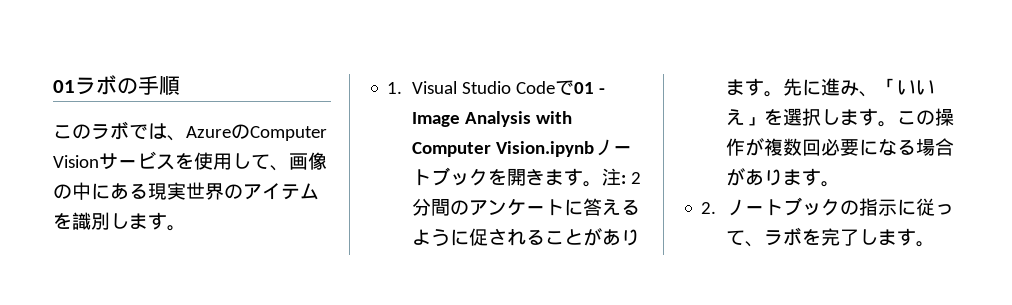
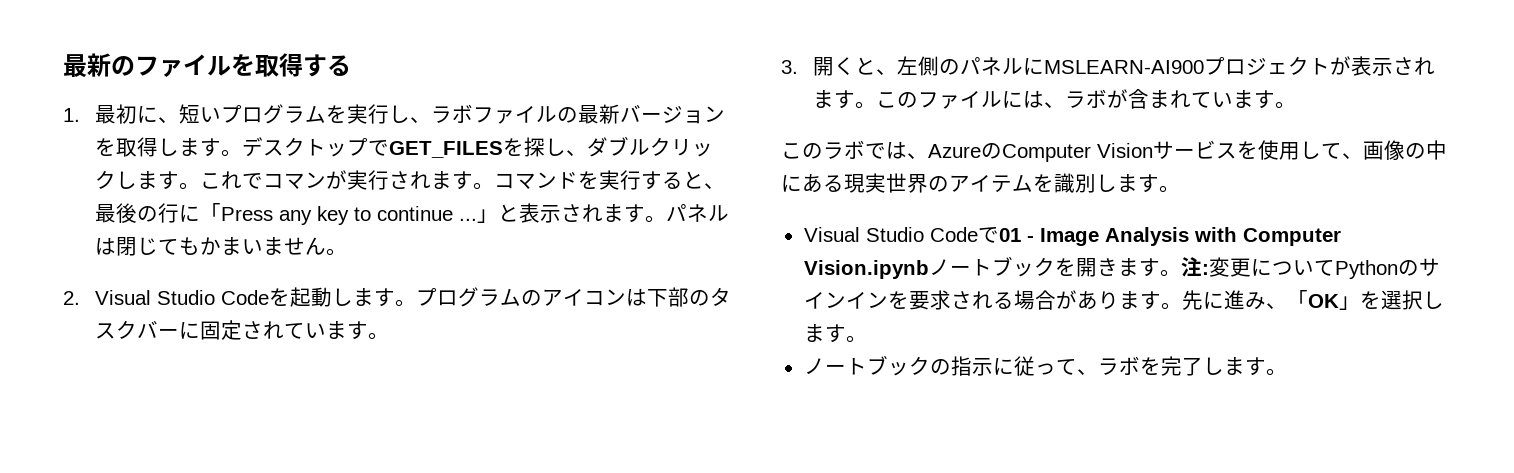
- 01ラボの手順
+ 最新のファイルを取得する
+ 1.最初に、短いプログラムを実行し、ラボファイルの最新バージョンを取得します。デスクトップでGET_FILESを探し、ダブルクリックします。これでコマンが実行されます。コマンドを実行すると、最後の行に「Press any key to continue ...」と表示されます。パネルは閉じてもかまいません。
+ 2. Visual Studio Codeを起動します。プログラムのアイコンは下部のタスクバーに固定されています。
+ 3.開くと、左側のパネルにMSLEARN-AI900プロジェクトが表示されます。このファイルには、ラボが含まれています。
- 1. Visual Studio Codeで01 - Image Analysis with Computer Vision.ipynbノートブックを開きます。
+ Visual Studio Codeで01 - Image Analysis with Computer Vision.ipynbノートブックを開きます。
- 注: 2分間のアンケートに答えるように促されることがあります。
+ 注:変更についてPythonのサインインを要求される場合があります。
- 先に進み、「いいえ」を選択します。この操作が複数回必要になる場合があります。
- 2.ノートブックの指示に従って、ラボを完了します。
+ 先に進み、「OK」を選択します。
+ ノートブックの指示に従って、ラボを完了します。

